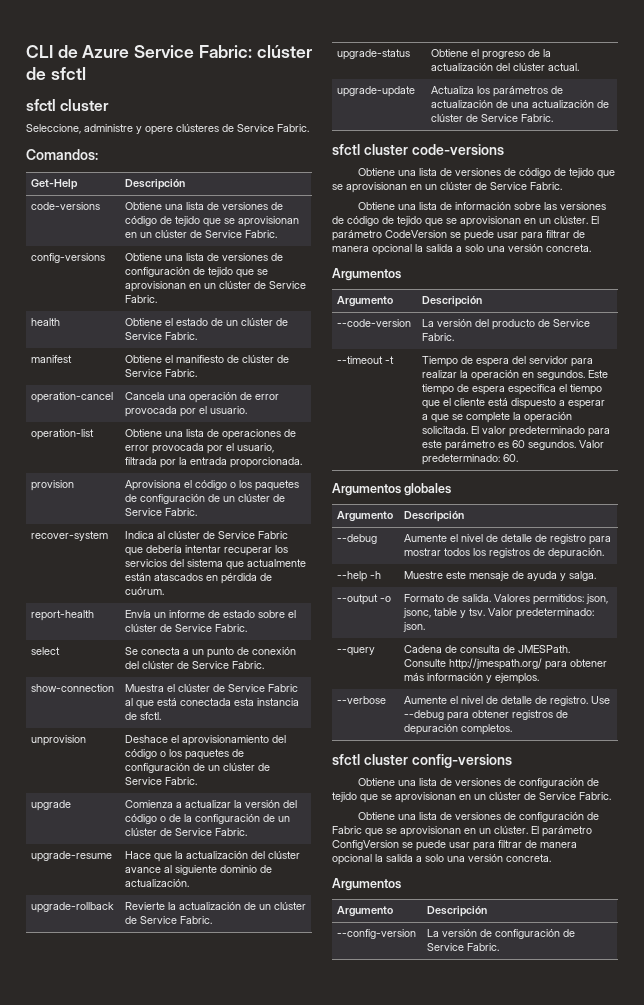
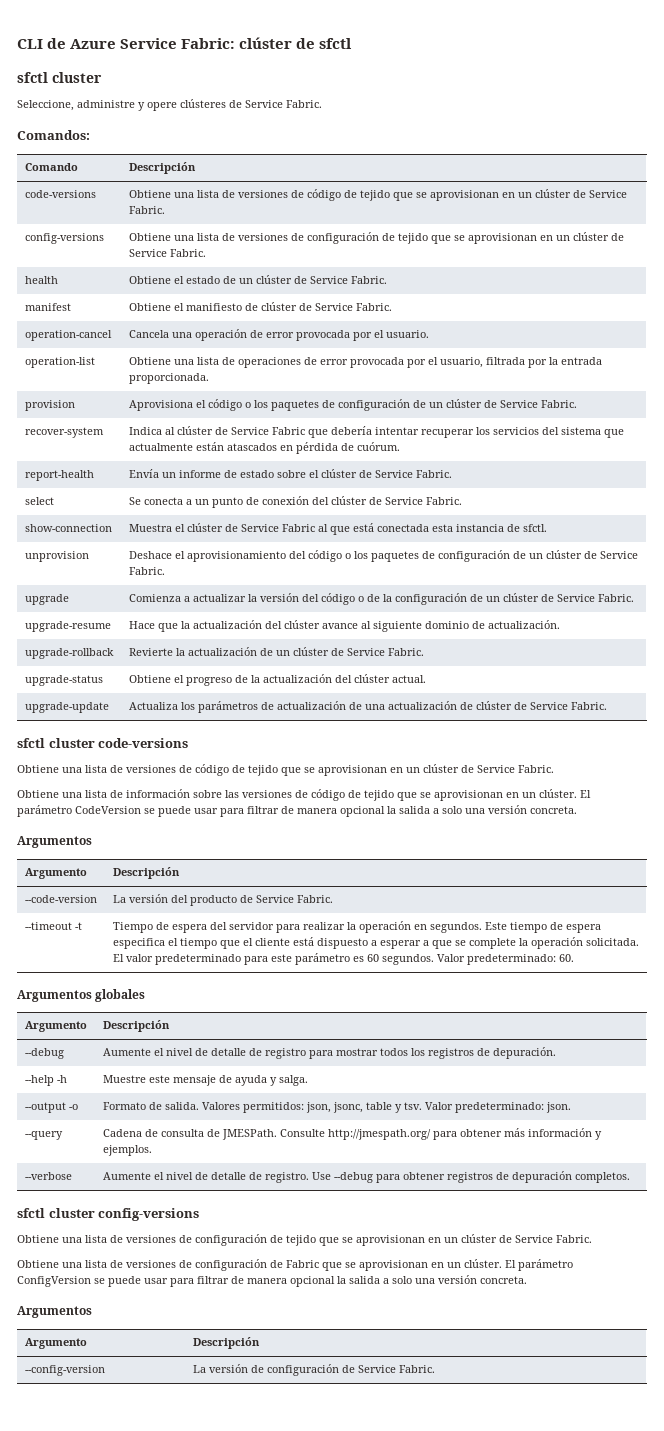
- Get-Help | Descripción
+ Comando | Descripción

